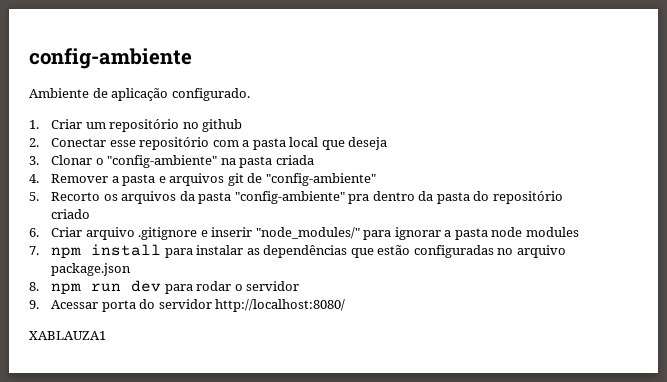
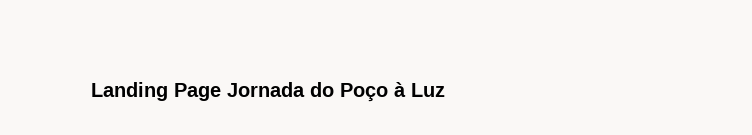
- config-ambiente
- Ambiente de aplicação configurado.
- 1. Criar um repositório no github
- 2. Conectar esse repositório com a pasta local que deseja
- 3. Clonar o "config-ambiente" na pasta criada
- 4. Remover a pasta e arquivos git de "config-ambiente"
- 5. Recorto os arquivos da pasta "config-ambiente" pra dentro da pasta do repositório criado
- 6. Criar arquivo .gitignore e inserir "node_modules/" para ignorar a pasta node modules
- 7. npm install para instalar as dependências que estão configuradas no arquivo package.json
- 8. npm run dev para rodar o servidor
- 9. Acessar porta do servidor http://localhost:8080/
- XABLAUZA1
+ Landing Page Jornada do Poço à Luz

